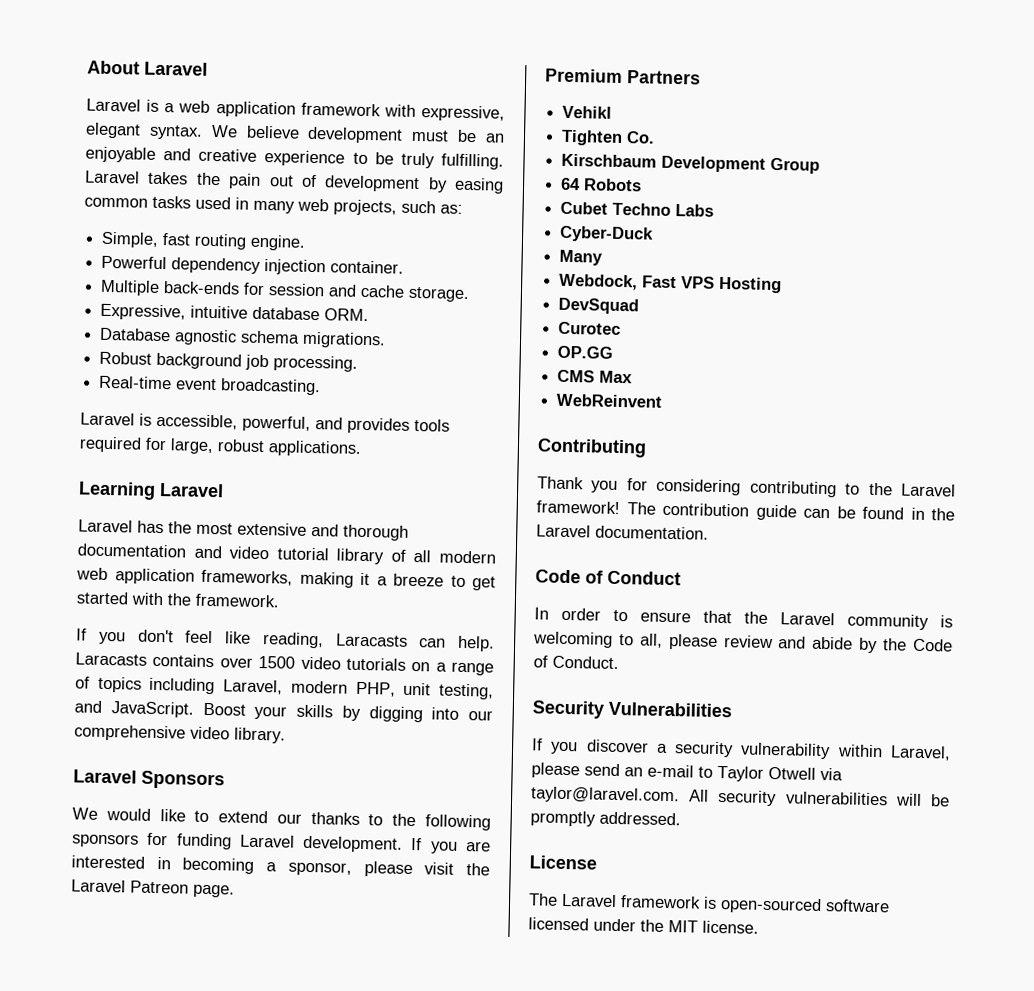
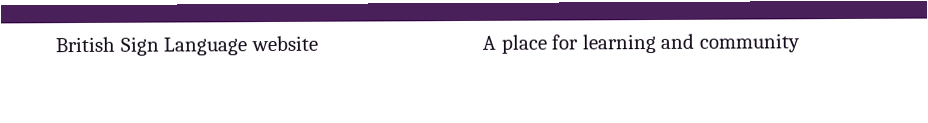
- About Laravel
- Laravel is a web application framework with expressive, elegant syntax. We believe development must be an enjoyable and creative experience to be truly fulfilling. Laravel takes the pain out of development by easing common tasks used in many web projects, such as:
- Simple, fast routing engine.
- Powerful dependency injection container.
- Multiple back-ends for session and cache storage.
- Expressive, intuitive database ORM.
- Database agnostic schema migrations.
- Robust background job processing.
- Real-time event broadcasting.
- Laravel is accessible, powerful, and provides tools required for large, robust applications.
- Learning Laravel
- Laravel has the most extensive and thorough documentation and video tutorial library of all modern web application frameworks, making it a breeze to get started with the framework.
- If you don't feel like reading, Laracasts can help. Laracasts contains over 1500 video tutorials on a range of topics including Laravel, modern PHP, unit testing, and JavaScript. Boost your skills by digging into our comprehensive video library.
- Laravel Sponsors
- We would like to extend our thanks to the following sponsors for funding Laravel development. If you are interested in becoming a sponsor, please visit the Laravel Patreon page.
- Premium Partners
- Vehikl
- Tighten Co.
- Kirschbaum Development Group
- 64 Robots
- Cubet Techno Labs
- Cyber-Duck
- Many
- Webdock, Fast VPS Hosting
- DevSquad
- Curotec
- OP.GG
- CMS Max
- WebReinvent
- Contributing
- Thank you for considering contributing to the Laravel framework! The contribution guide can be found in the Laravel documentation.
- Code of Conduct
- In order to ensure that the Laravel community is welcoming to all, please review and abide by the Code of Conduct.
- Security Vulnerabilities
- If you discover a security vulnerability within Laravel, please send an e-mail to Taylor Otwell via taylor@laravel.com. All security vulnerabilities will be promptly addressed.
- License
- The Laravel framework is open-sourced software licensed under the MIT license.
+ British Sign Language website
+ A place for learning and community

